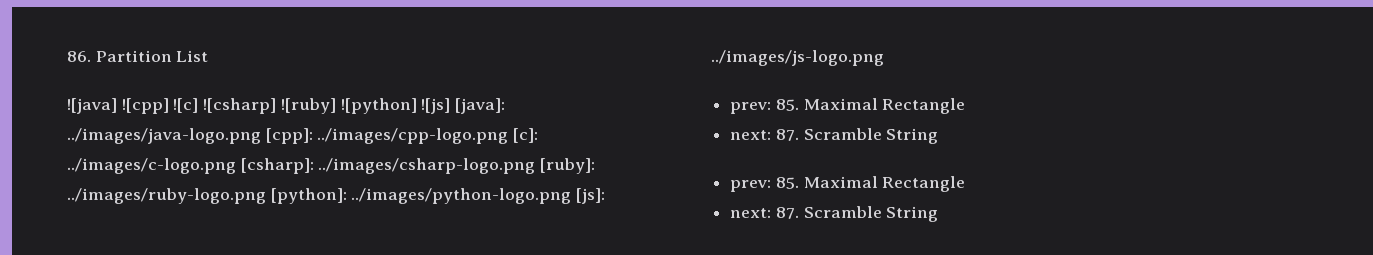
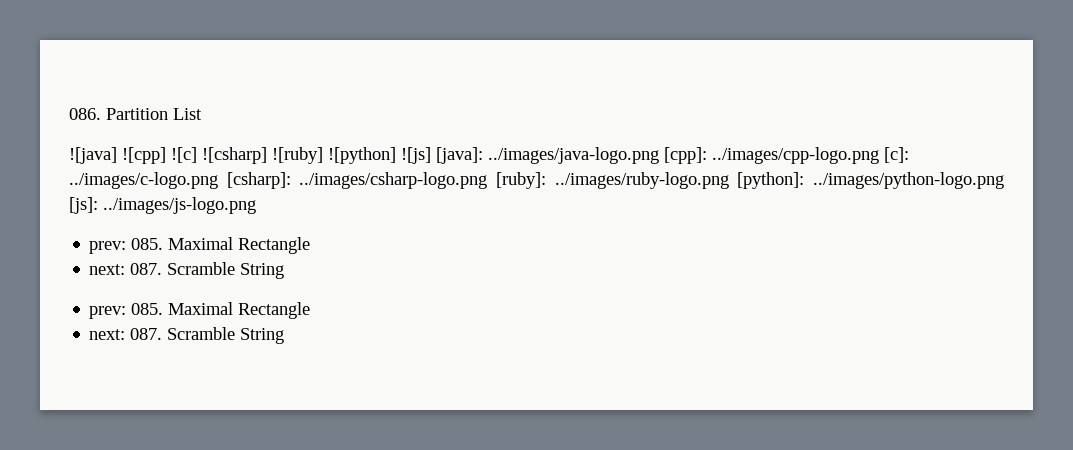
- 86. Partition List
+ 086. Partition List
  ![java] ![cpp] ![c] ![csharp] ![ruby] ![python] ![js] [java]: ../images/java-logo.png [cpp]: ../images/cpp-logo.png [c]: ../images/c-logo.png [csharp]: ../images/csharp-logo.png [ruby]: ../images/ruby-logo.png [python]: ../images/python-logo.png [js]: ../images/js-logo.png
- prev: 85. Maximal Rectangle
- next: 87. Scramble String
- prev: 85. Maximal Rectangle
- next: 87. Scramble String
+ prev: 085. Maximal Rectangle
+ next: 087. Scramble String
+ prev: 085. Maximal Rectangle
+ next: 087. Scramble String

